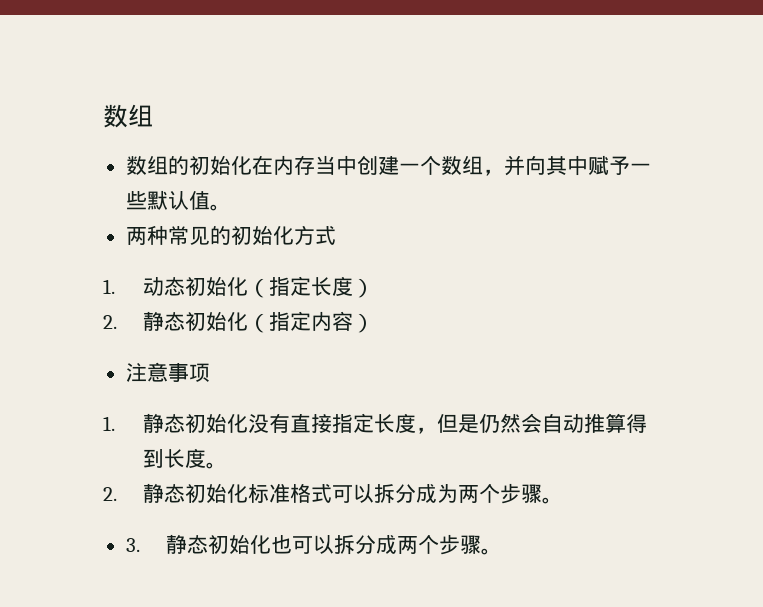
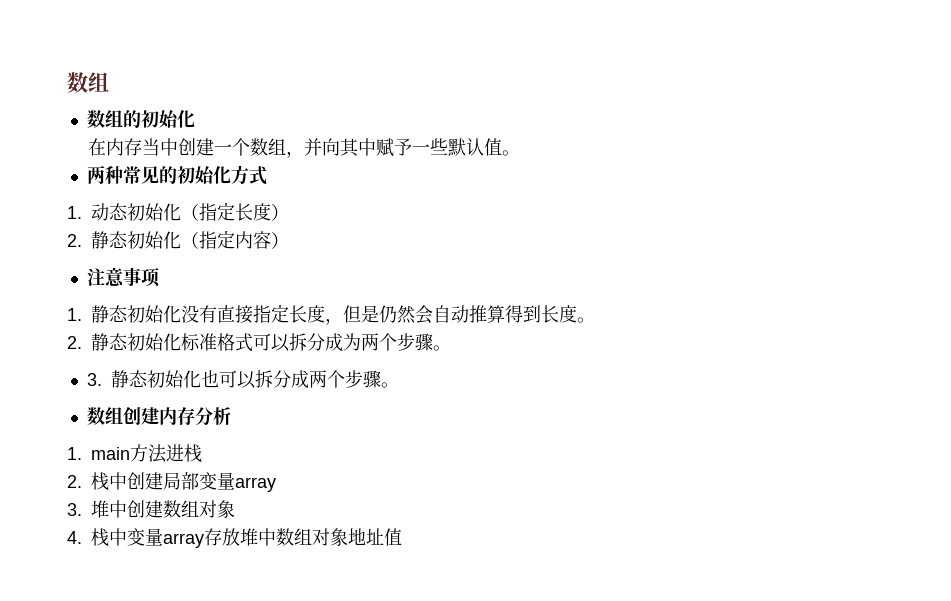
- 数组的初始化在内存当中创建一个数组，并向其中赋予一些默认值。
+ 数组的初始化
+ 在内存当中创建一个数组，并向其中赋予一些默认值。
+ 数组创建内存分析
+ 1. main方法进栈
+ 2.栈中创建局部变量array
+ 3.堆中创建数组对象
+ 4.栈中变量array存放堆中数组对象地址值

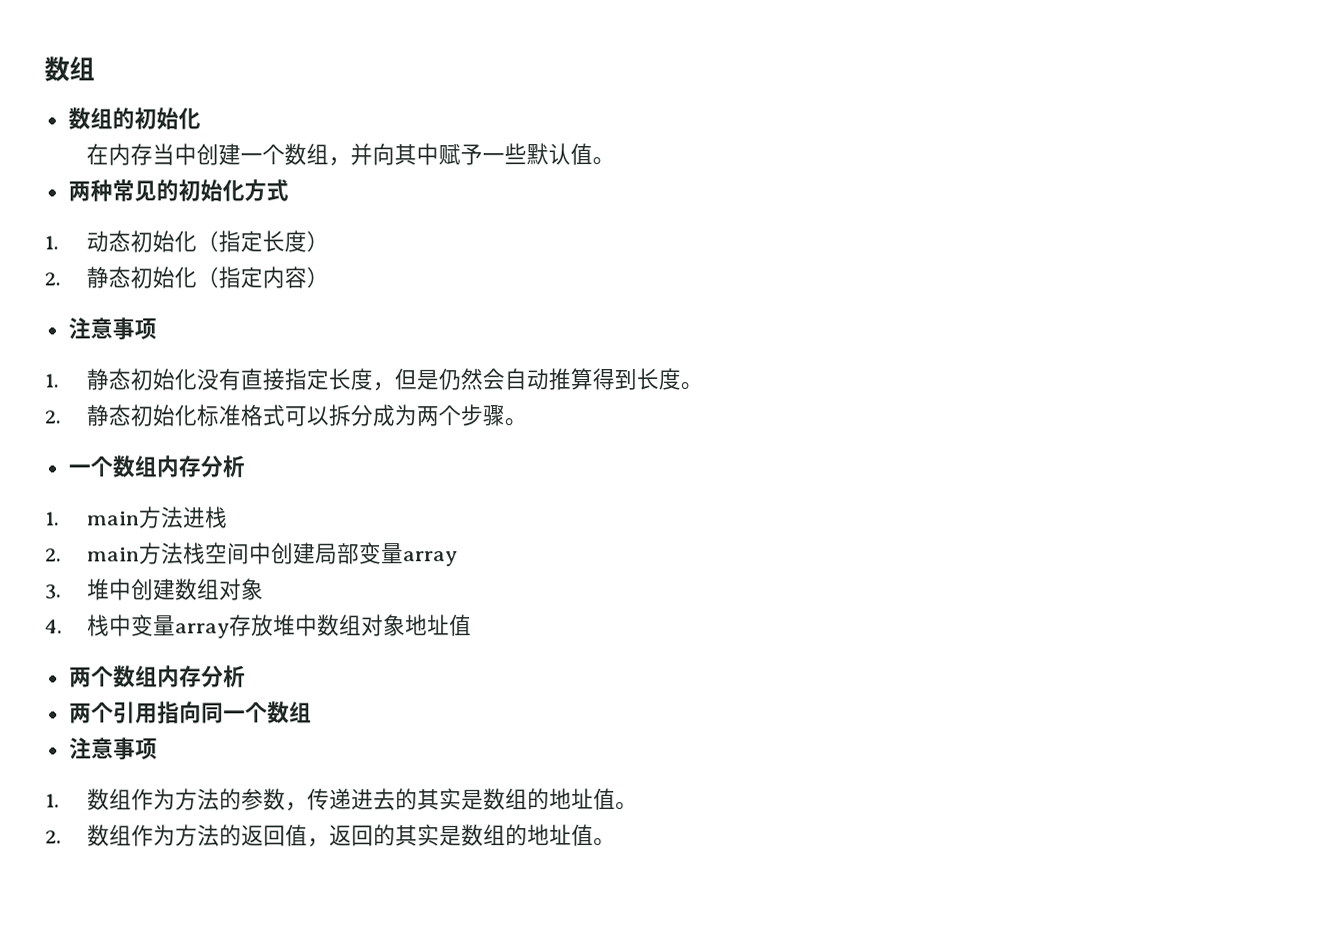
- 3.静态初始化也可以拆分成两个步骤。
- 数组创建内存分析
+ 一个数组内存分析
- 2.栈中创建局部变量array
+ 2. main方法栈空间中创建局部变量array
+ 两个数组内存分析
+ 两个引用指向同一个数组
+ 注意事项
+ 1.数组作为方法的参数，传递进去的其实是数组的地址值。
+ 2.数组作为方法的返回值，返回的其实是数组的地址值。

